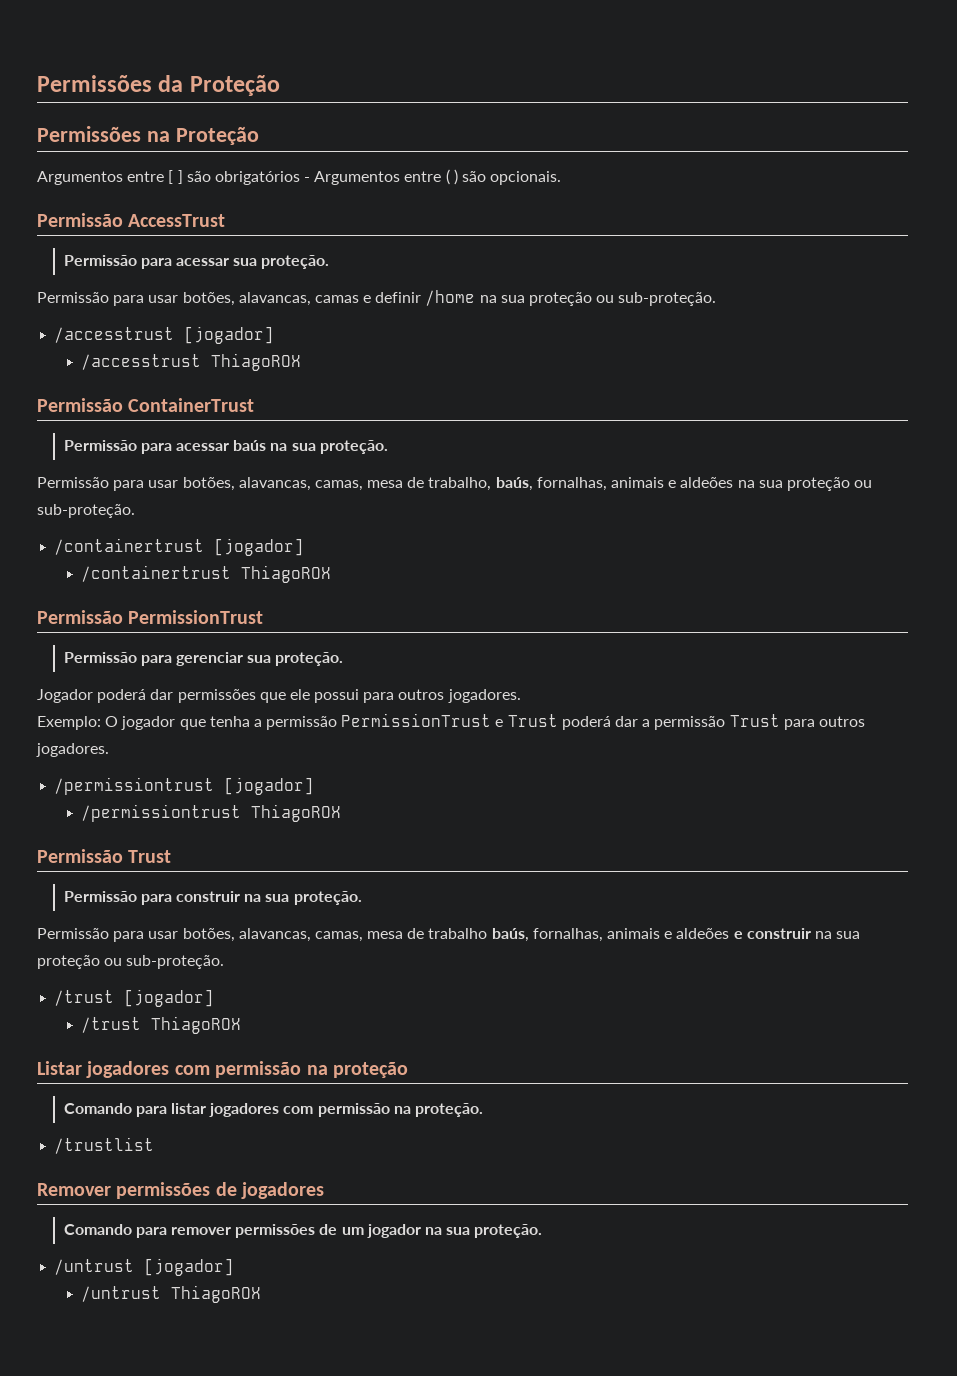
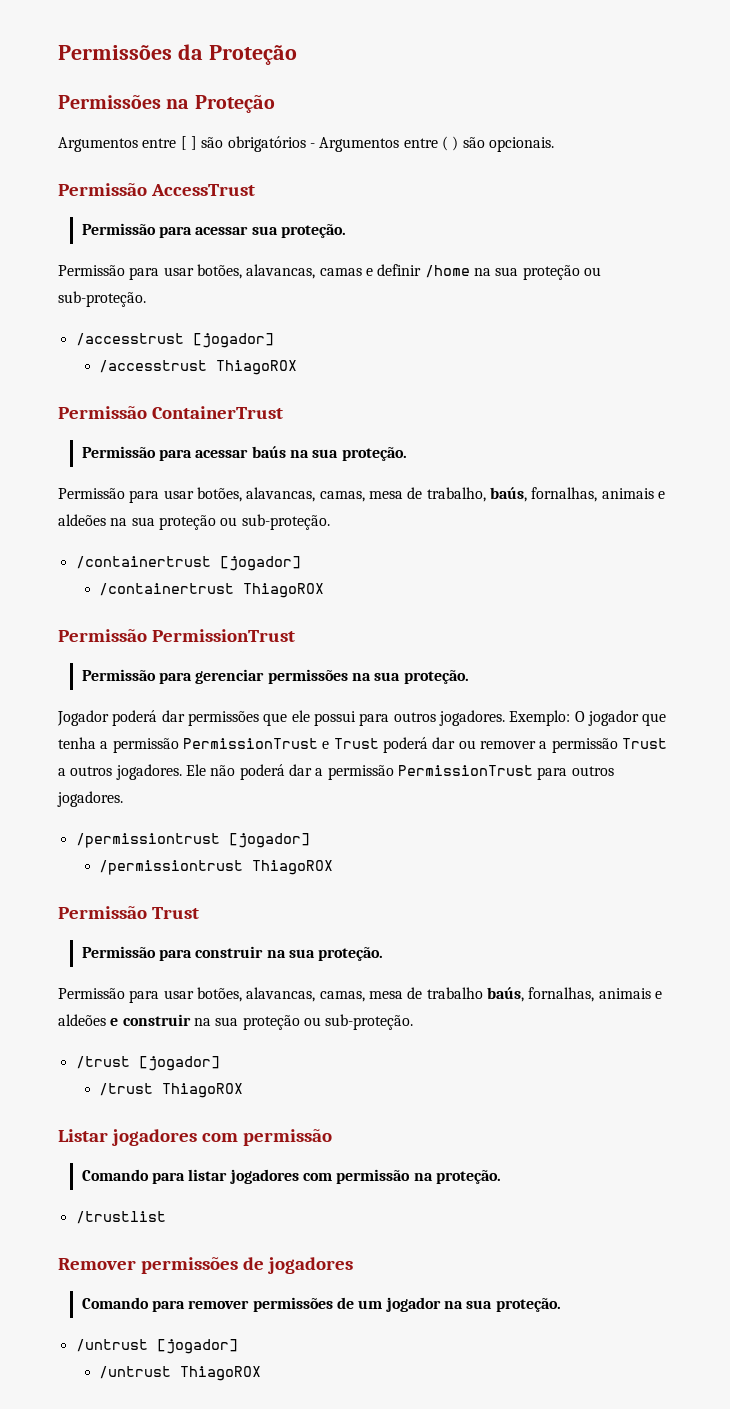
- Permissão para gerenciar sua proteção.
+ Permissão para gerenciar permissões na sua proteção.
- Jogador poderá dar permissões que ele possui para outros jogadores.
- Exemplo: O jogador que tenha a permissão PermissionTrust e Trust poderá dar a permissão Trust para outros jogadores.
+ Jogador poderá dar permissões que ele possui para outros jogadores. Exemplo: O jogador que tenha a permissão PermissionTrust e Trust poderá dar ou remover a permissão Trust a outros jogadores. Ele não poderá dar a permissão PermissionTrust para outros jogadores.
- Listar jogadores com permissão na proteção
+ Listar jogadores com permissão

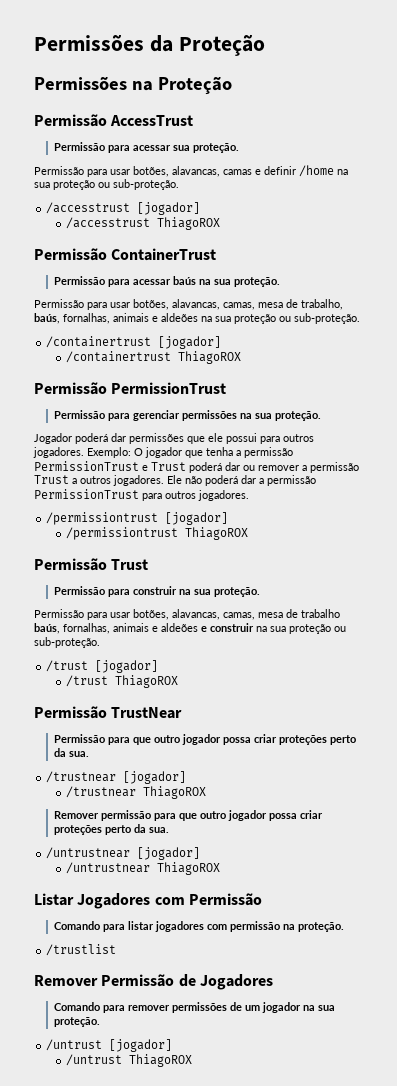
- Argumentos entre [ ] são obrigatórios - Argumentos entre ( ) são opcionais.
- Listar jogadores com permissão
+ Permissão TrustNear
+ Permissão para que outro jogador possa criar proteções perto da sua.
+ /trustnear [jogador]
+ /trustnear ThiagoROX
+ Remover permissão para que outro jogador possa criar proteções perto da sua.
+ /untrustnear [jogador]
+ /untrustnear ThiagoROX
+ Listar Jogadores com Permissão
- Remover permissões de jogadores
+ Remover Permissão de Jogadores

